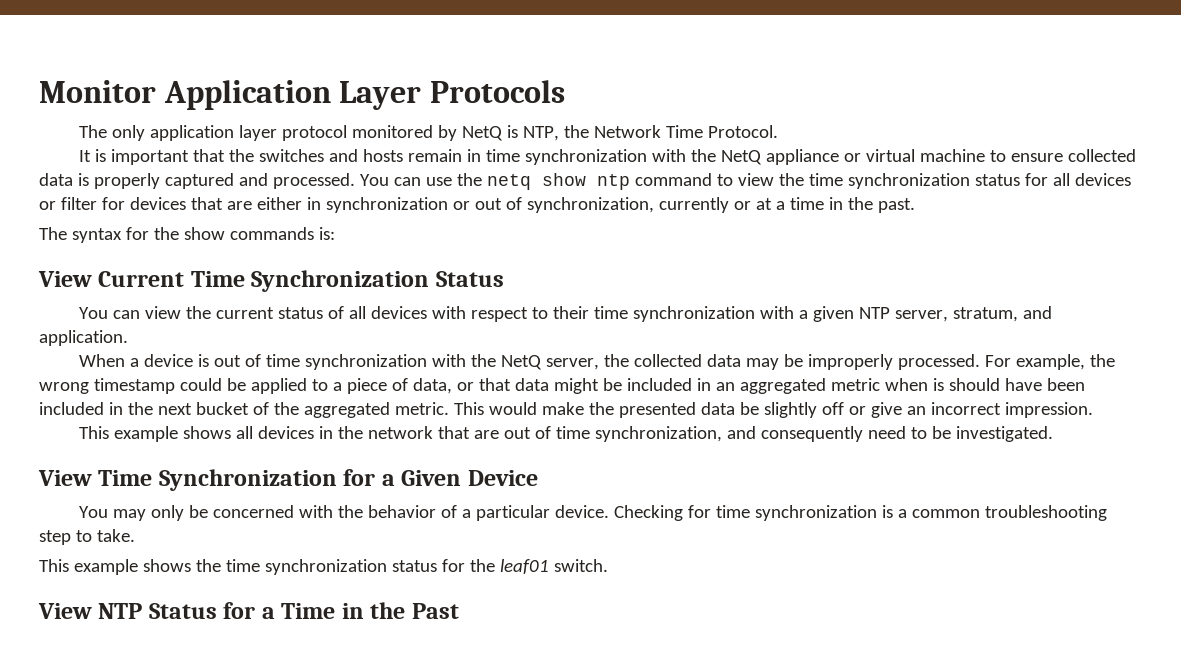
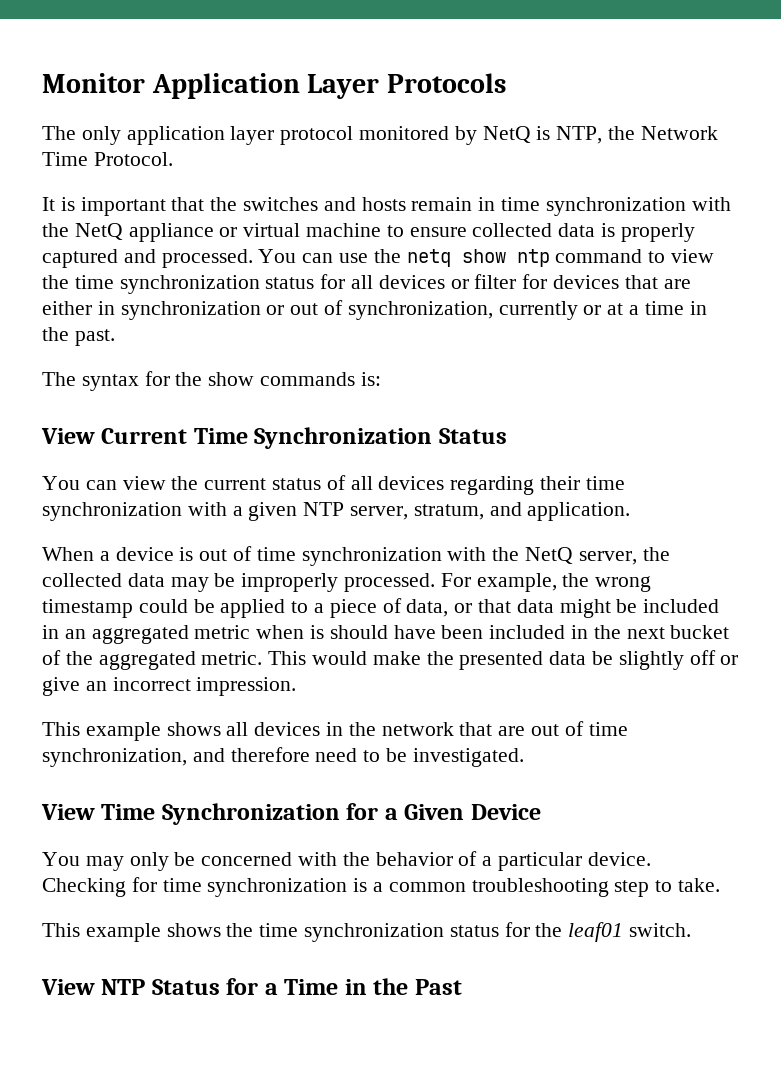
- You can view the current status of all devices with respect to their time synchronization with a given NTP server, stratum, and application.
+ You can view the current status of all devices regarding their time synchronization with a given NTP server, stratum, and application.
- This example shows all devices in the network that are out of time synchronization, and consequently need to be investigated.
+ This example shows all devices in the network that are out of time synchronization, and therefore need to be investigated.

